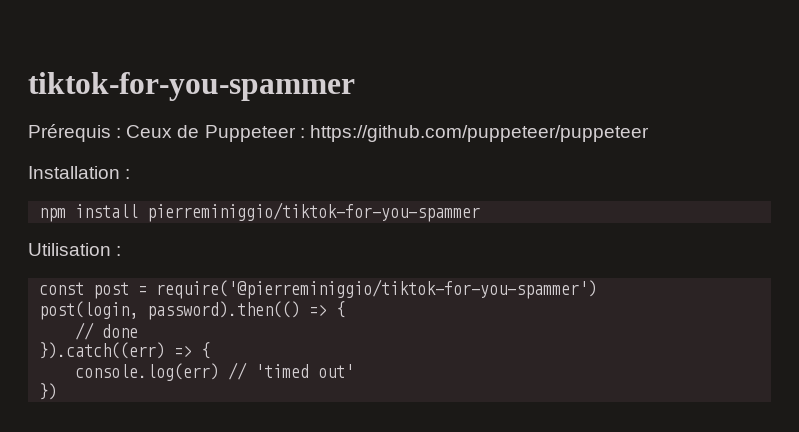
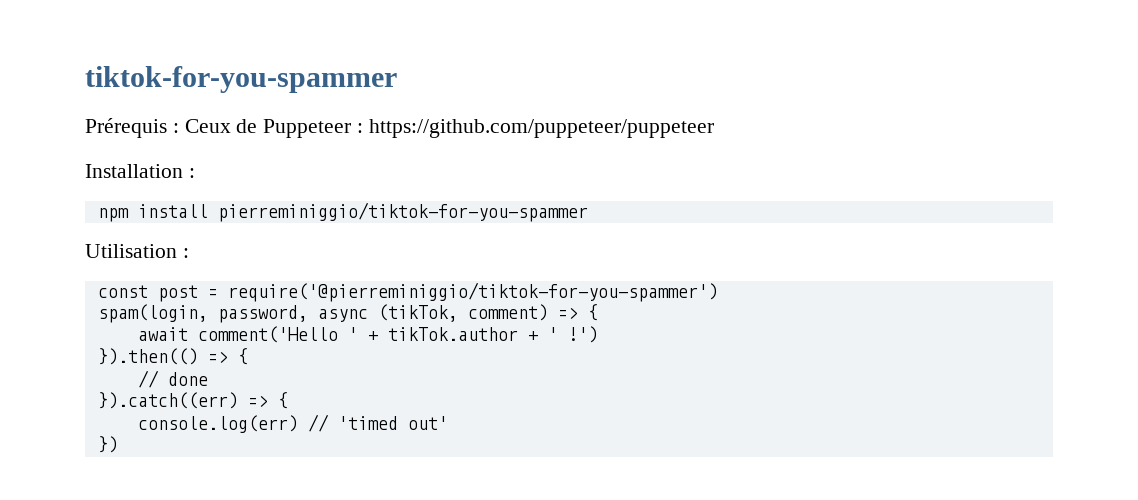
- post(login, password).then(() => {
+ spam(login, password, async (tikTok, comment) => {
+ await comment('Hello ' + tikTok.author + ' !')
+ }).then(() => {

